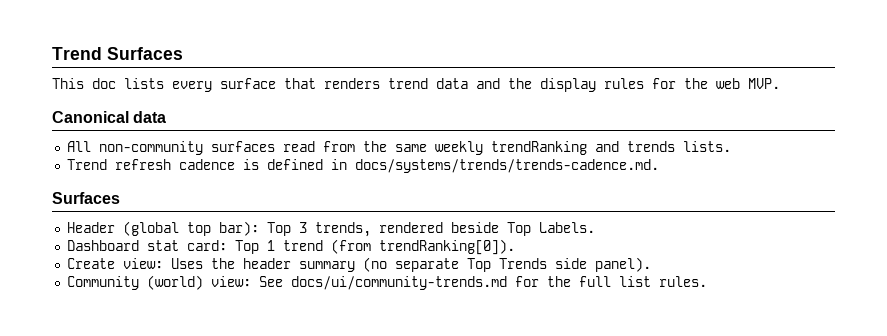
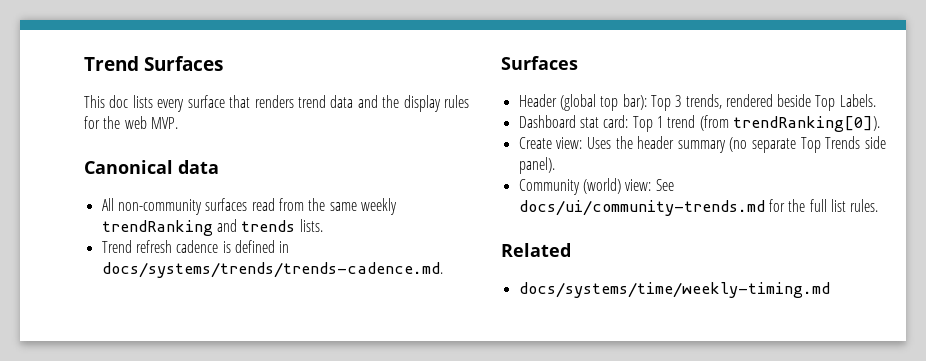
+ Related
+ docs/systems/time/weekly-timing.md

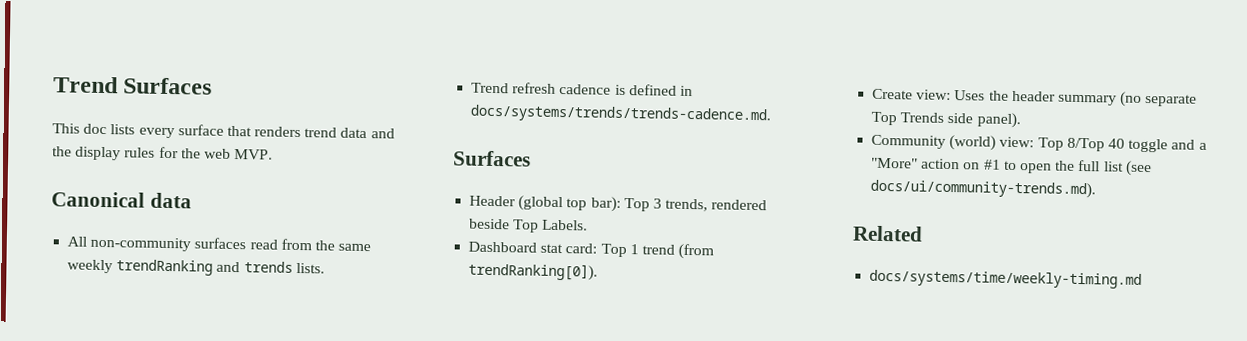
- Community (world) view: See docs/ui/community-trends.md for the full list rules.
+ Community (world) view: Top 8/Top 40 toggle and a "More" action on #1 to open the full list (see docs/ui/community-trends.md).

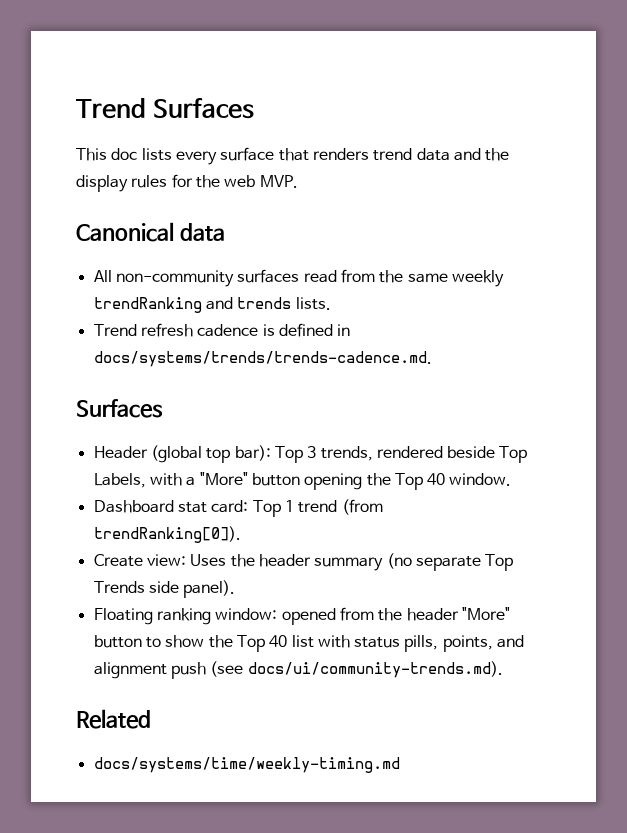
- Header (global top bar): Top 3 trends, rendered beside Top Labels.
+ Header (global top bar): Top 3 trends, rendered beside Top Labels, with a "More" button opening the Top 40 window.
- Community (world) view: Top 8/Top 40 toggle and a "More" action on #1 to open the full list (see docs/ui/community-trends.md).
+ Floating ranking window: opened from the header "More" button to show the Top 40 list with status pills, points, and alignment push (see docs/ui/community-trends.md).

